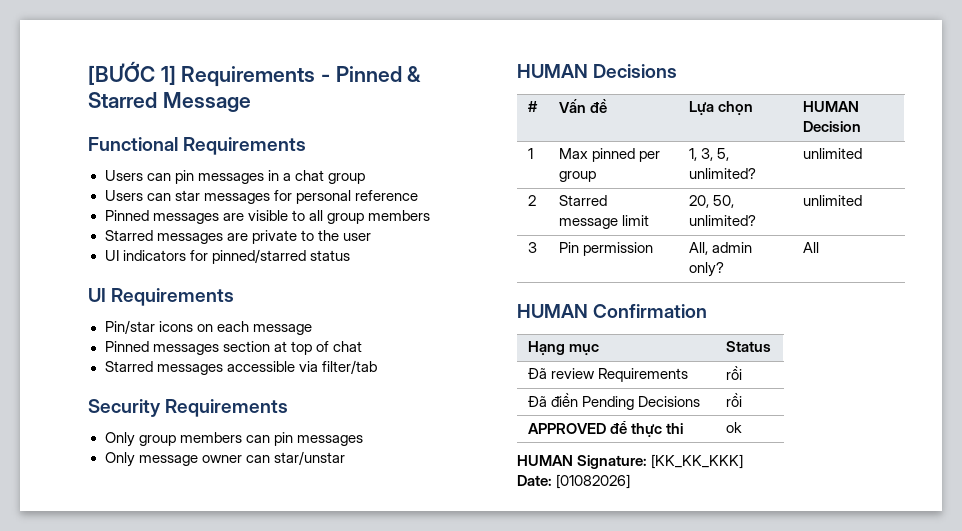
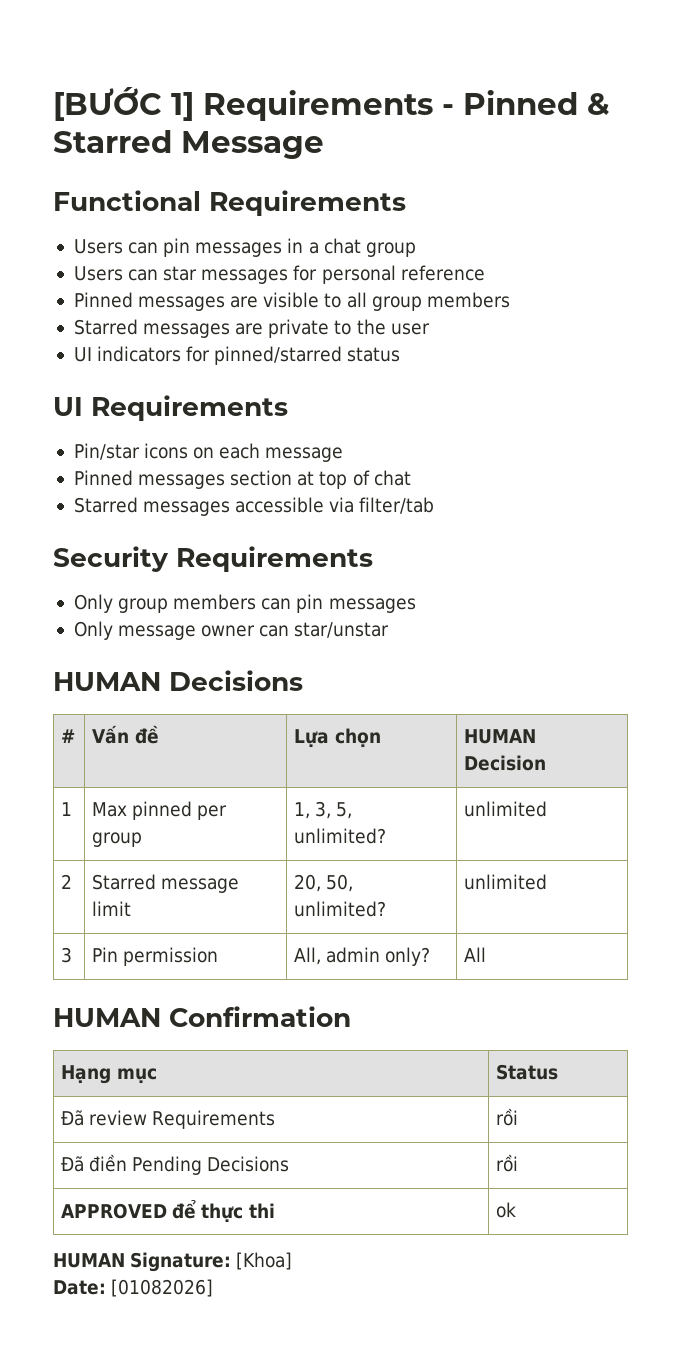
- HUMAN Signature: [KK_KK_KKK]
+ HUMAN Signature: [Khoa]

